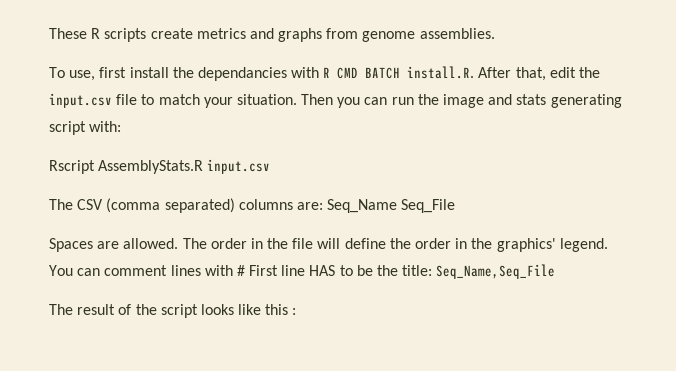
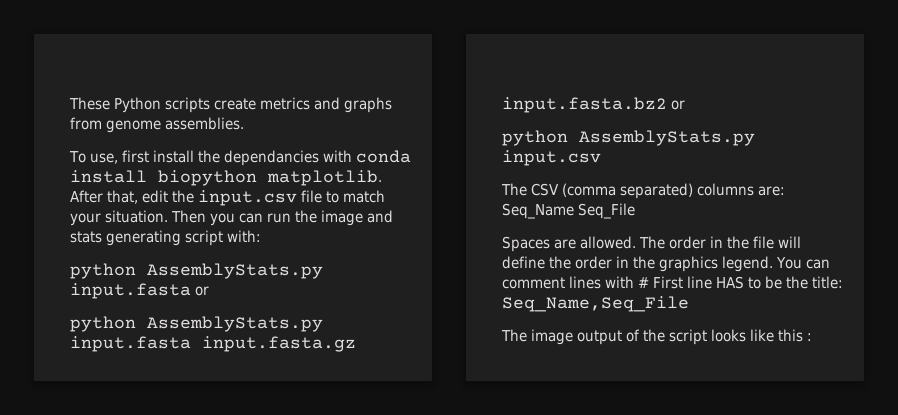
- These R scripts create metrics and graphs from genome assemblies.
+ These Python scripts create metrics and graphs from genome assemblies.
- To use, first install the dependancies with R CMD BATCH install.R. After that, edit the input.csv file to match your situation.
+ To use, first install the dependancies with conda install biopython matplotlib. After that, edit the input.csv file to match your situation.
- Rscript AssemblyStats.R input.csv
+ python AssemblyStats.py input.fasta or
+ python AssemblyStats.py input.fasta input.fasta.gz input.fasta.bz2 or
+ python AssemblyStats.py input.csv
- The order in the file will define the order in the graphics' legend.
+ The order in the file will define the order in the graphics legend.
- The result of the script looks like this :
+ The image output of the script looks like this :

